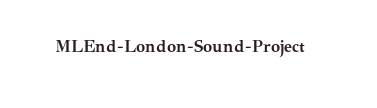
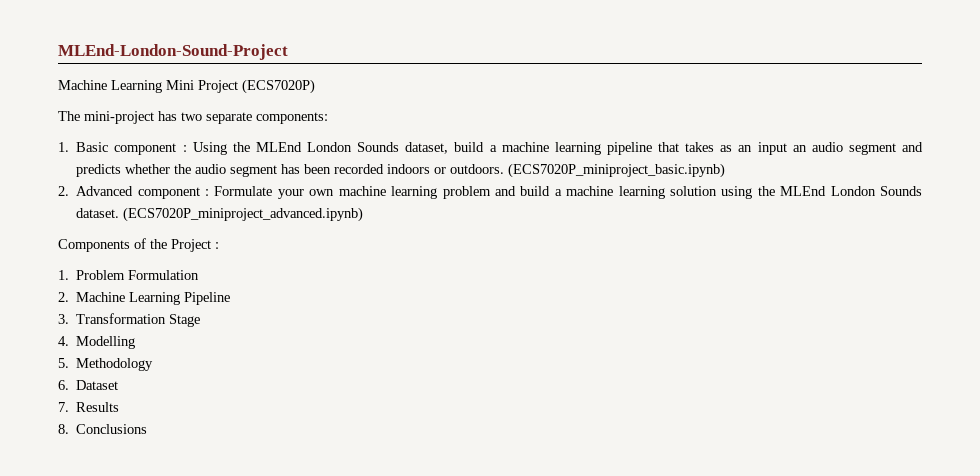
+ Machine Learning Mini Project (ECS7020P)
+ The mini-project has two separate components:
+ 1. Basic component : Using the MLEnd London Sounds dataset, build a machine learning pipeline that takes as an input an audio segment and predicts whether the audio segment has been recorded indoors or outdoors. (ECS7020P_miniproject_basic.ipynb)
+ 2. Advanced component : Formulate your own machine learning problem and build a machine learning solution using the MLEnd London Sounds dataset. (ECS7020P_miniproject_advanced.ipynb)
+ Components of the Project :
+ 1. Problem Formulation
+ 2. Machine Learning Pipeline
+ 3. Transformation Stage
+ 4. Modelling
+ 5. Methodology
+ 6. Dataset
+ 7. Results
+ 8. Conclusions

